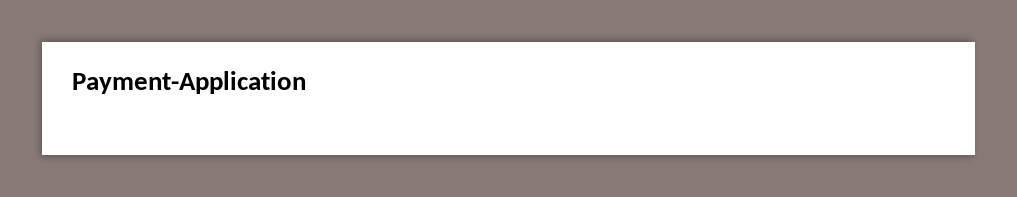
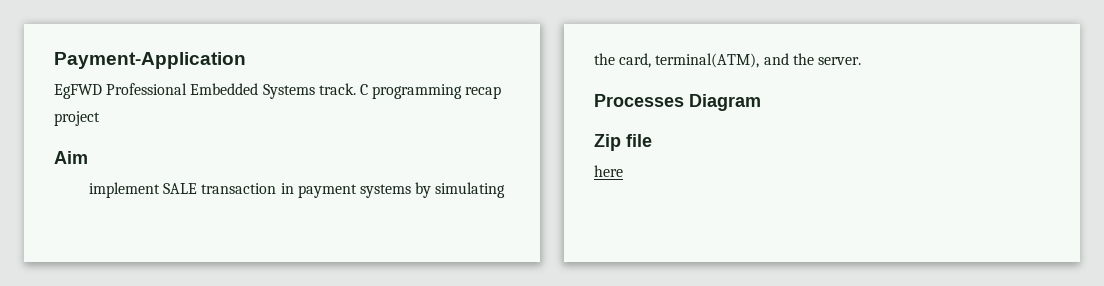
+ EgFWD Professional Embedded Systems track. C programming recap project
+ Aim
+ implement SALE transaction in payment systems by simulating the card, terminal(ATM), and the server.
+ Processes Diagram
+ Zip file
+ here

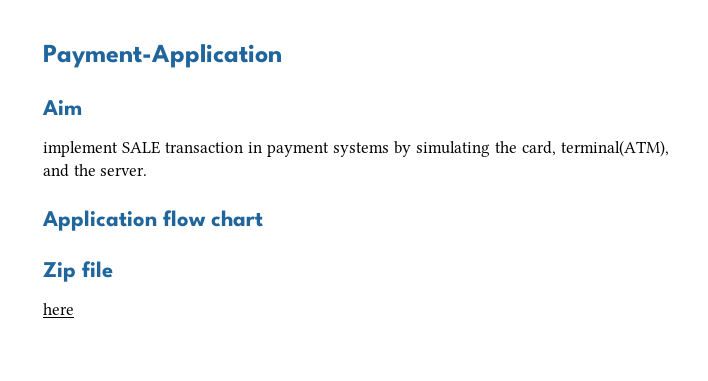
- EgFWD Professional Embedded Systems track. C programming recap project
- Processes Diagram
+ Application flow chart

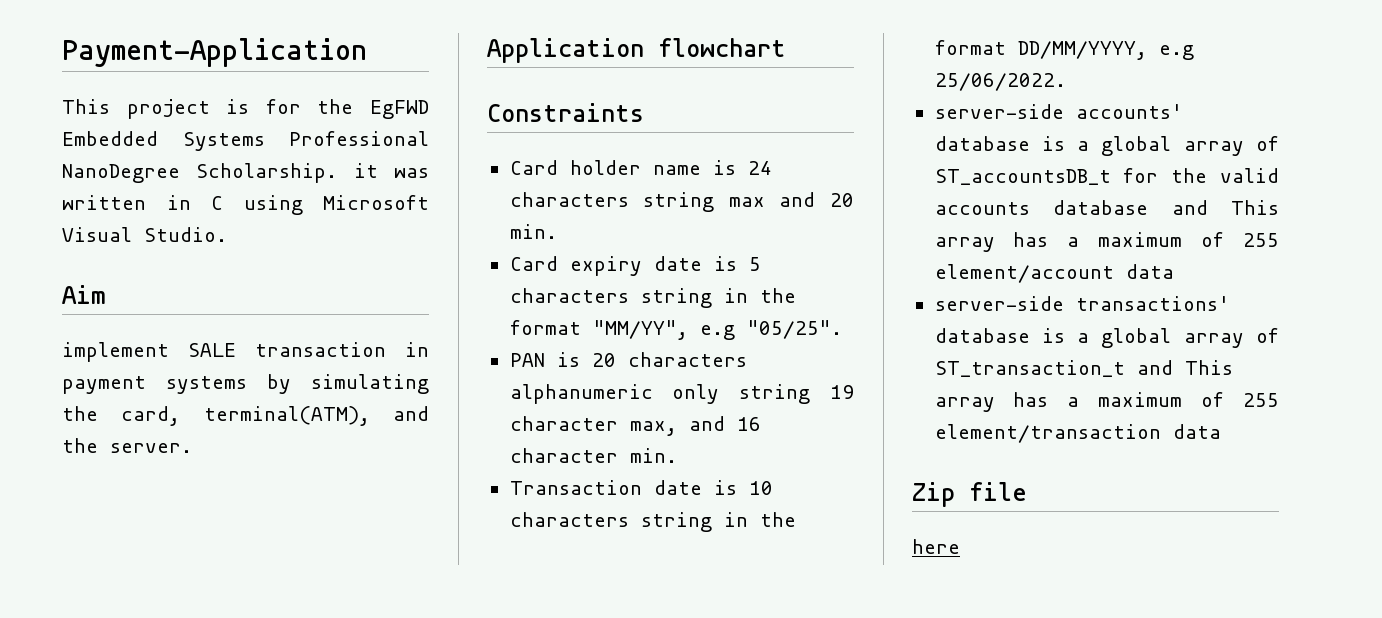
+ This project is for the EgFWD Embedded Systems Professional NanoDegree Scholarship. it was written in C using Microsoft Visual Studio.
- Application flow chart
+ Application flowchart
+ Constraints
+ Card holder name is 24 characters string max and 20 min.
+ Card expiry date is 5 characters string in the format "MM/YY", e.g "05/25".
+ PAN is 20 characters alphanumeric only string 19 character max, and 16 character min.
+ Transaction date is 10 characters string in the format DD/MM/YYYY, e.g 25/06/2022.
+ server-side accounts' database is a global array of ST_accountsDB_t for the valid accounts database and This array has a maximum of 255 element/account data
+ server-side transactions' database is a global array of ST_transaction_t and This array has a maximum of 255 element/transaction data

